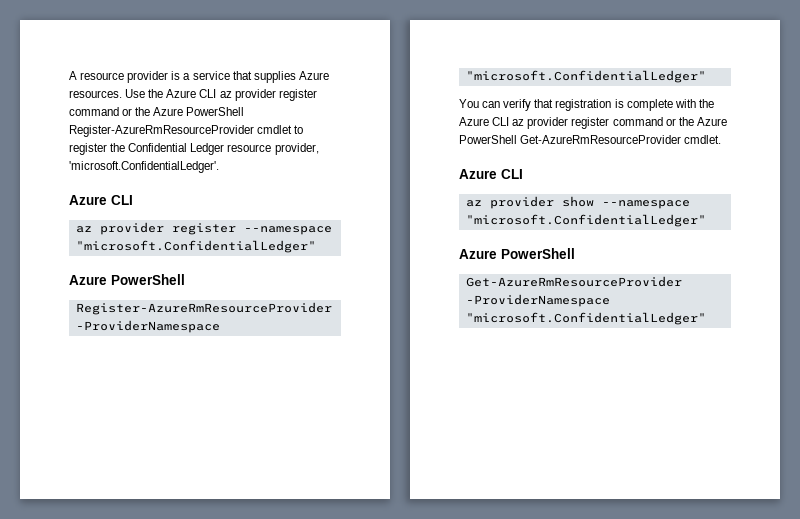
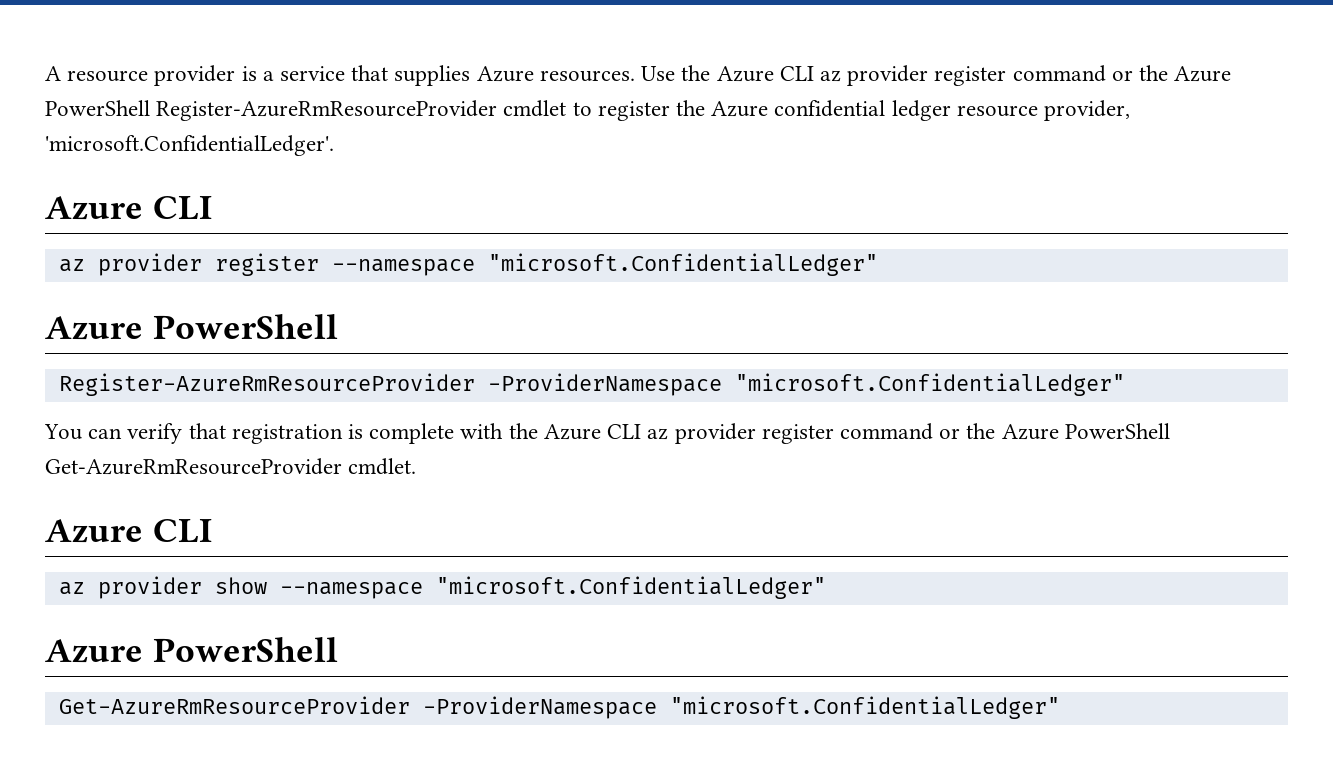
- Use the Azure CLI az provider register command or the Azure PowerShell Register-AzureRmResourceProvider cmdlet to register the Confidential Ledger resource provider, 'microsoft.ConfidentialLedger'.
+ Use the Azure CLI az provider register command or the Azure PowerShell Register-AzureRmResourceProvider cmdlet to register the Azure confidential ledger resource provider, 'microsoft.ConfidentialLedger'.

